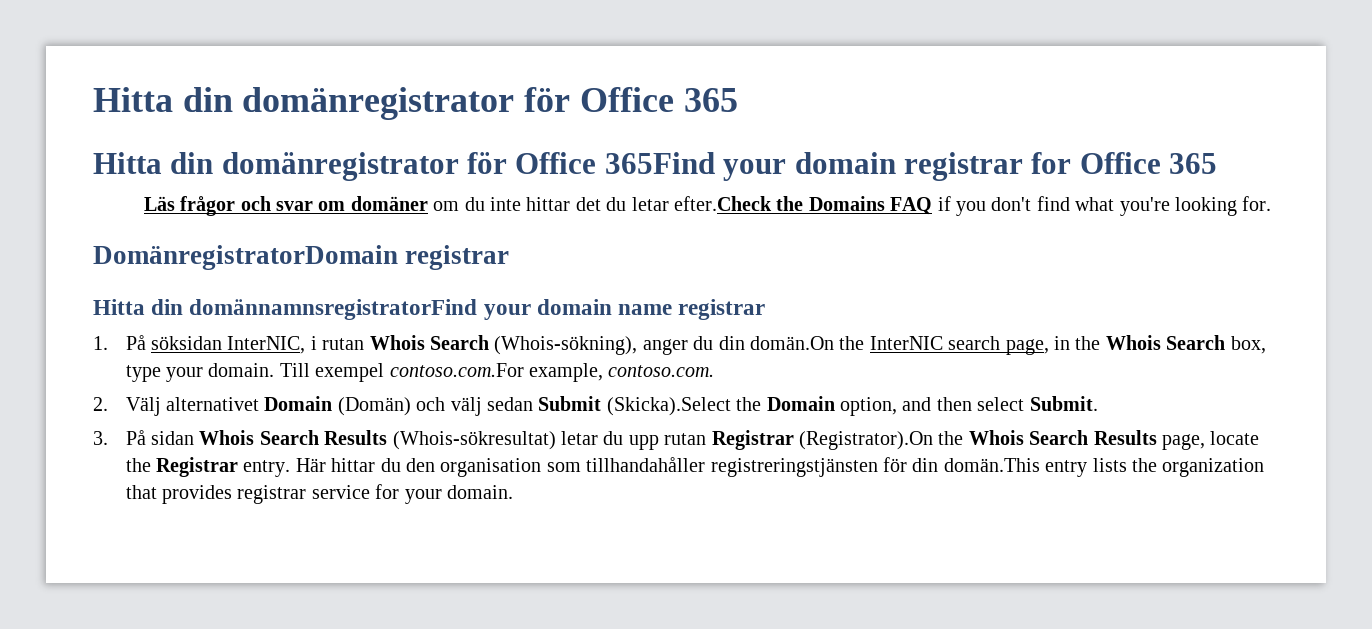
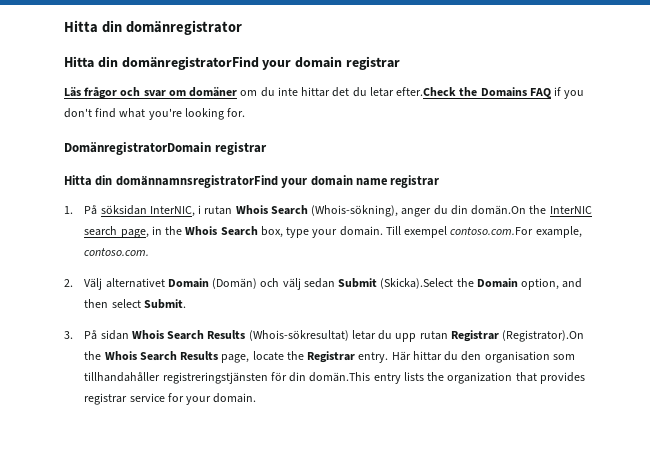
- Hitta din domänregistrator för Office 365
- Hitta din domänregistrator för Office 365Find your domain registrar for Office 365
+ Hitta din domänregistrator
+ Hitta din domänregistratorFind your domain registrar

